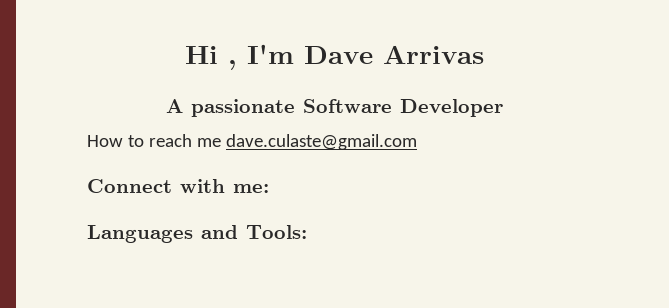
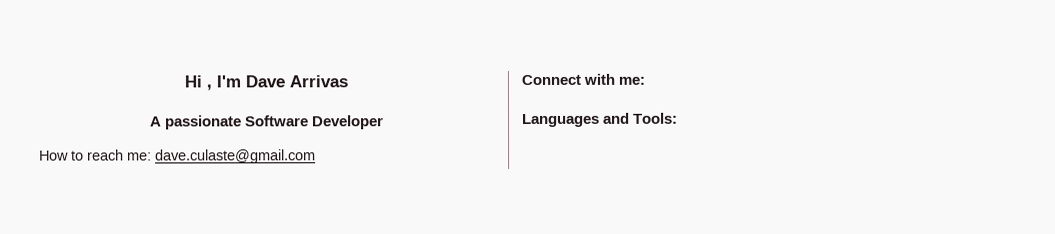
- How to reach me dave.culaste@gmail.com
+ How to reach me: dave.culaste@gmail.com

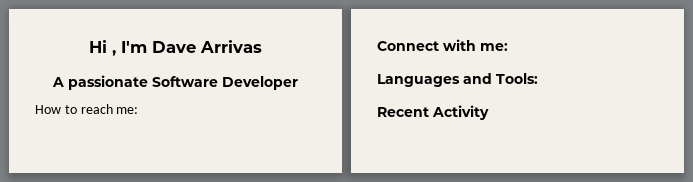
- How to reach me: dave.culaste@gmail.com
+ How to reach me:
+ Recent Activity

